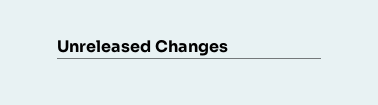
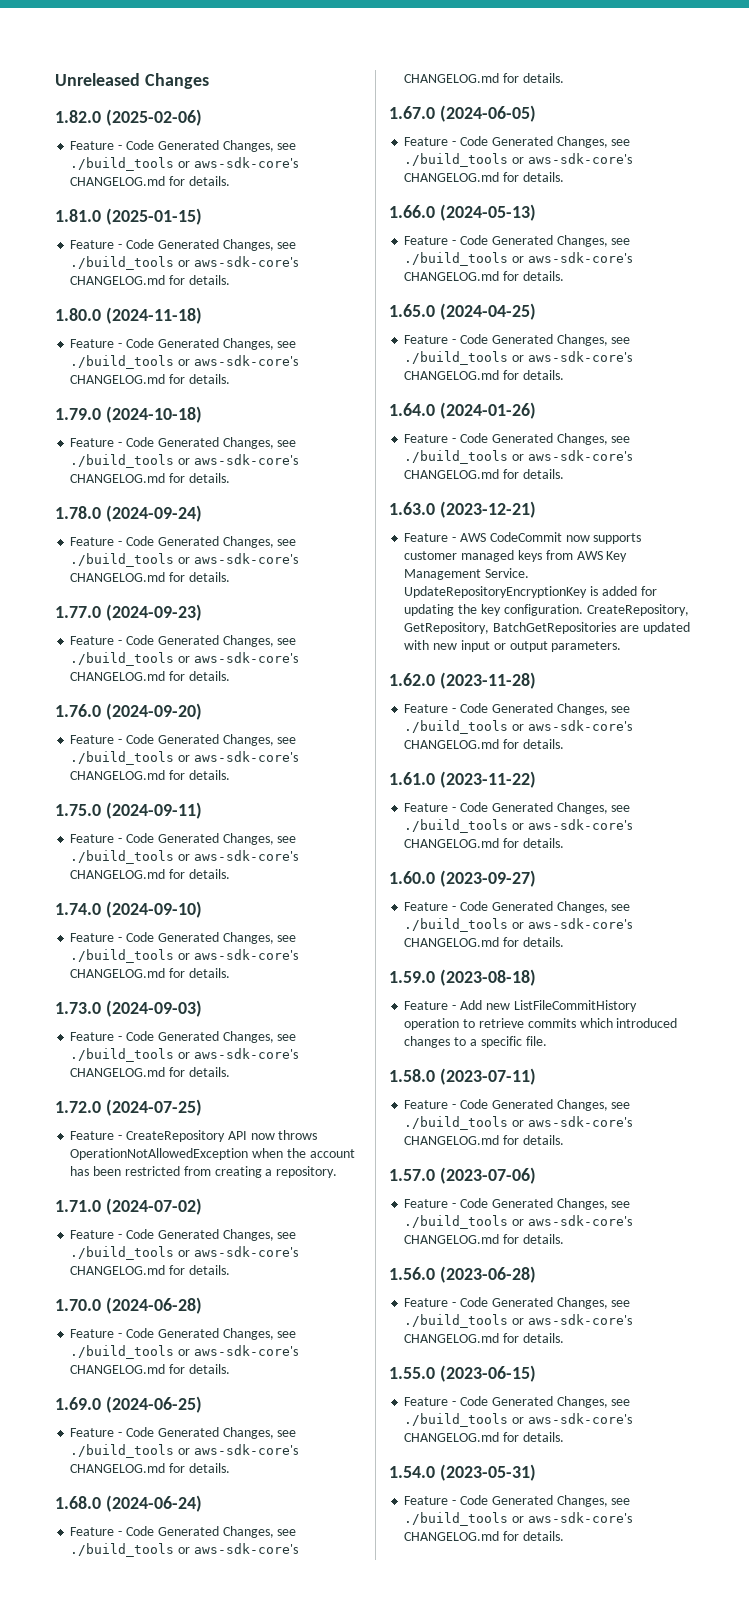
+ 1.82.0 (2025-02-06)
+ Feature - Code Generated Changes, see ./build_tools or aws-sdk-core's CHANGELOG.md for details.
+ 1.81.0 (2025-01-15)
+ Feature - Code Generated Changes, see ./build_tools or aws-sdk-core's CHANGELOG.md for details.
+ 1.80.0 (2024-11-18)
+ Feature - Code Generated Changes, see ./build_tools or aws-sdk-core's CHANGELOG.md for details.
+ 1.79.0 (2024-10-18)
+ Feature - Code Generated Changes, see ./build_tools or aws-sdk-core's CHANGELOG.md for details.
+ 1.78.0 (2024-09-24)
+ Feature - Code Generated Changes, see ./build_tools or aws-sdk-core's CHANGELOG.md for details.
+ 1.77.0 (2024-09-23)
+ Feature - Code Generated Changes, see ./build_tools or aws-sdk-core's CHANGELOG.md for details.
+ 1.76.0 (2024-09-20)
+ Feature - Code Generated Changes, see ./build_tools or aws-sdk-core's CHANGELOG.md for details.
+ 1.75.0 (2024-09-11)
+ Feature - Code Generated Changes, see ./build_tools or aws-sdk-core's CHANGELOG.md for details.
+ 1.74.0 (2024-09-10)
+ Feature - Code Generated Changes, see ./build_tools or aws-sdk-core's CHANGELOG.md for details.
+ 1.73.0 (2024-09-03)
+ Feature - Code Generated Changes, see ./build_tools or aws-sdk-core's CHANGELOG.md for details.
+ 1.72.0 (2024-07-25)
+ Feature - CreateRepository API now throws OperationNotAllowedException when the account has been restricted from creating a repository.
+ 1.71.0 (2024-07-02)
+ Feature - Code Generated Changes, see ./build_tools or aws-sdk-core's CHANGELOG.md for details.
+ 1.70.0 (2024-06-28)
+ Feature - Code Generated Changes, see ./build_tools or aws-sdk-core's CHANGELOG.md for details.
+ 1.69.0 (2024-06-25)
+ Feature - Code Generated Changes, see ./build_tools or aws-sdk-core's CHANGELOG.md for details.
+ 1.68.0 (2024-06-24)
+ Feature - Code Generated Changes, see ./build_tools or aws-sdk-core's CHANGELOG.md for details.
+ 1.67.0 (2024-06-05)
+ Feature - Code Generated Changes, see ./build_tools or aws-sdk-core's CHANGELOG.md for details.
+ 1.66.0 (2024-05-13)
+ Feature - Code Generated Changes, see ./build_tools or aws-sdk-core's CHANGELOG.md for details.
+ 1.65.0 (2024-04-25)
+ Feature - Code Generated Changes, see ./build_tools or aws-sdk-core's CHANGELOG.md for details.
+ 1.64.0 (2024-01-26)
+ Feature - Code Generated Changes, see ./build_tools or aws-sdk-core's CHANGELOG.md for details.
+ 1.63.0 (2023-12-21)
+ Feature - AWS CodeCommit now supports customer managed keys from AWS Key Management Service. UpdateRepositoryEncryptionKey is added for updating the key configuration. CreateRepository, GetRepository, BatchGetRepositories are updated with new input or output parameters.
+ 1.62.0 (2023-11-28)
+ Feature - Code Generated Changes, see ./build_tools or aws-sdk-core's CHANGELOG.md for details.
+ 1.61.0 (2023-11-22)
+ Feature - Code Generated Changes, see ./build_tools or aws-sdk-core's CHANGELOG.md for details.
+ 1.60.0 (2023-09-27)
+ Feature - Code Generated Changes, see ./build_tools or aws-sdk-core's CHANGELOG.md for details.
+ 1.59.0 (2023-08-18)
+ Feature - Add new ListFileCommitHistory operation to retrieve commits which introduced changes to a specific file.
+ 1.58.0 (2023-07-11)
+ Feature - Code Generated Changes, see ./build_tools or aws-sdk-core's CHANGELOG.md for details.
+ 1.57.0 (2023-07-06)
+ Feature - Code Generated Changes, see ./build_tools or aws-sdk-core's CHANGELOG.md for details.
+ 1.56.0 (2023-06-28)
+ Feature - Code Generated Changes, see ./build_tools or aws-sdk-core's CHANGELOG.md for details.
+ 1.55.0 (2023-06-15)
+ Feature - Code Generated Changes, see ./build_tools or aws-sdk-core's CHANGELOG.md for details.
+ 1.54.0 (2023-05-31)
+ Feature - Code Generated Changes, see ./build_tools or aws-sdk-core's CHANGELOG.md for details.

